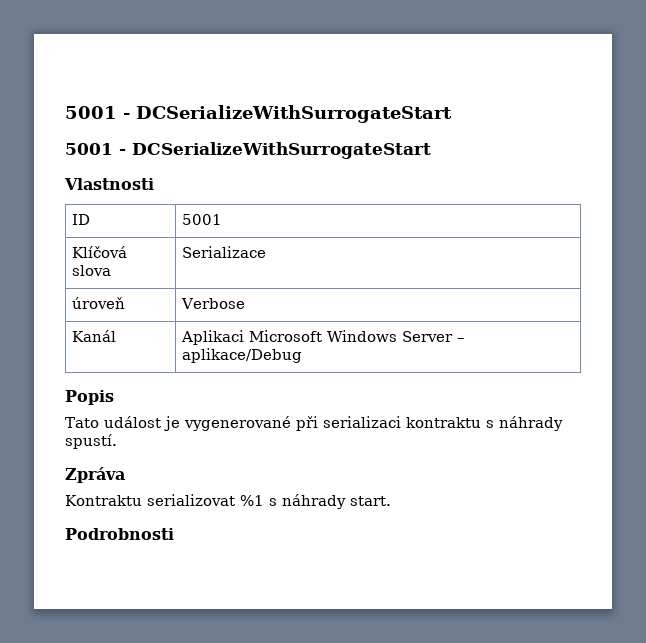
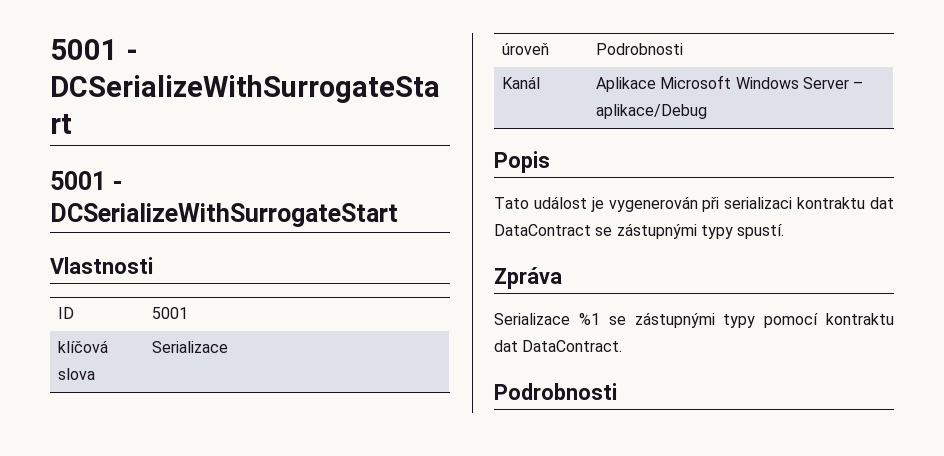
- Klíčová slova | Serializace
+ klíčová slova | Serializace
- úroveň | Verbose
+ úroveň | Podrobnosti
- Kanál | Aplikaci Microsoft Windows Server – aplikace/Debug
+ Kanál | Aplikace Microsoft Windows Server – aplikace/Debug
- Tato událost je vygenerované při serializaci kontraktu s náhrady spustí.
+ Tato událost je vygenerován při serializaci kontraktu dat DataContract se zástupnými typy spustí.
  Zpráva
- Kontraktu serializovat %1 s náhrady start.
+ Serializace %1 se zástupnými typy pomocí kontraktu dat DataContract.

